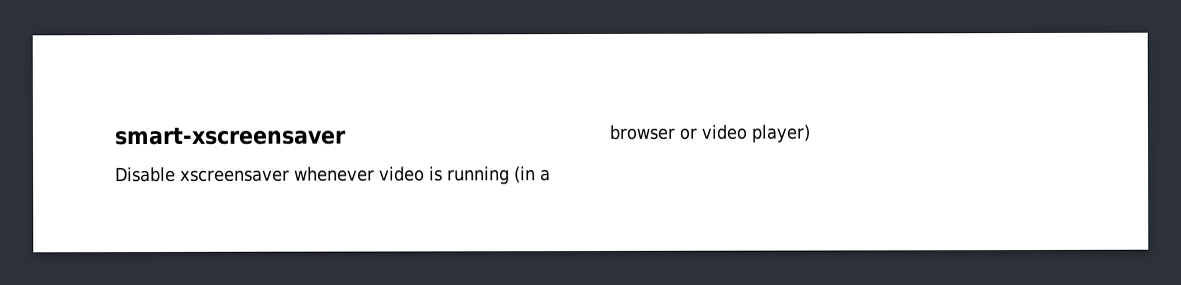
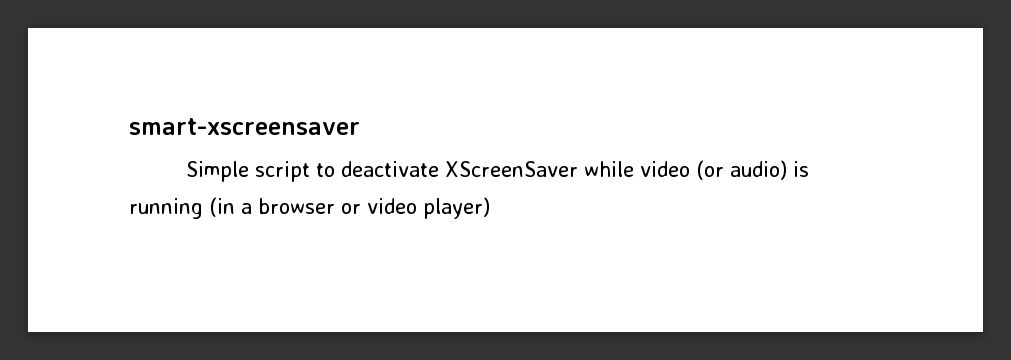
- Disable xscreensaver whenever video is running (in a browser or video player)
+ Simple script to deactivate XScreenSaver while video (or audio) is running (in a browser or video player)

